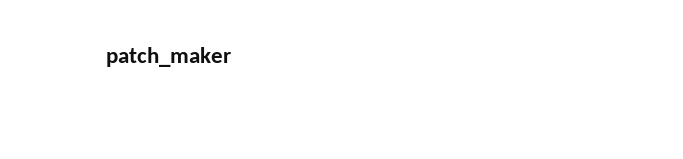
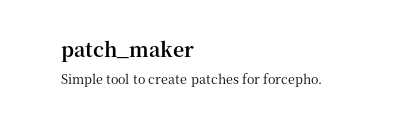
+ Simple tool to create patches for forcepho.

